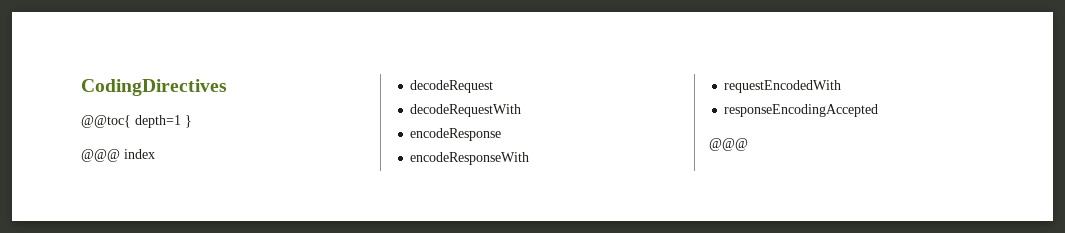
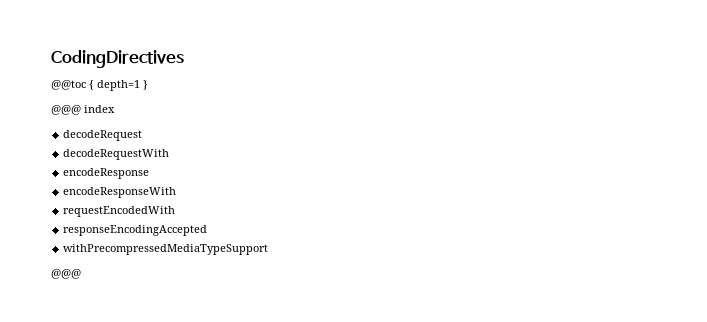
- @@toc{ depth=1 }
+ @@toc { depth=1 }
+ withPrecompressedMediaTypeSupport

